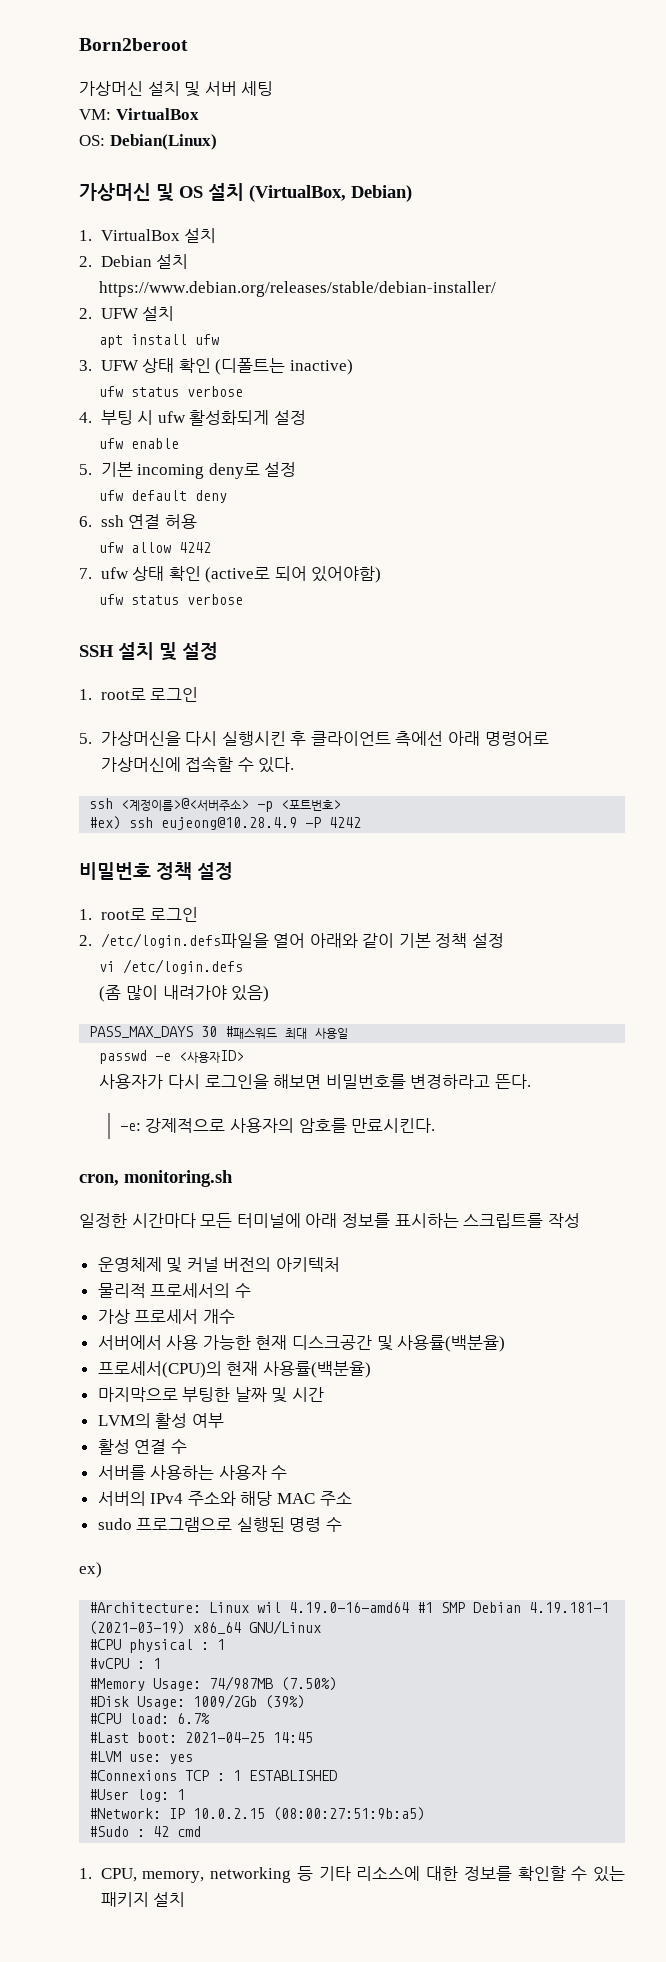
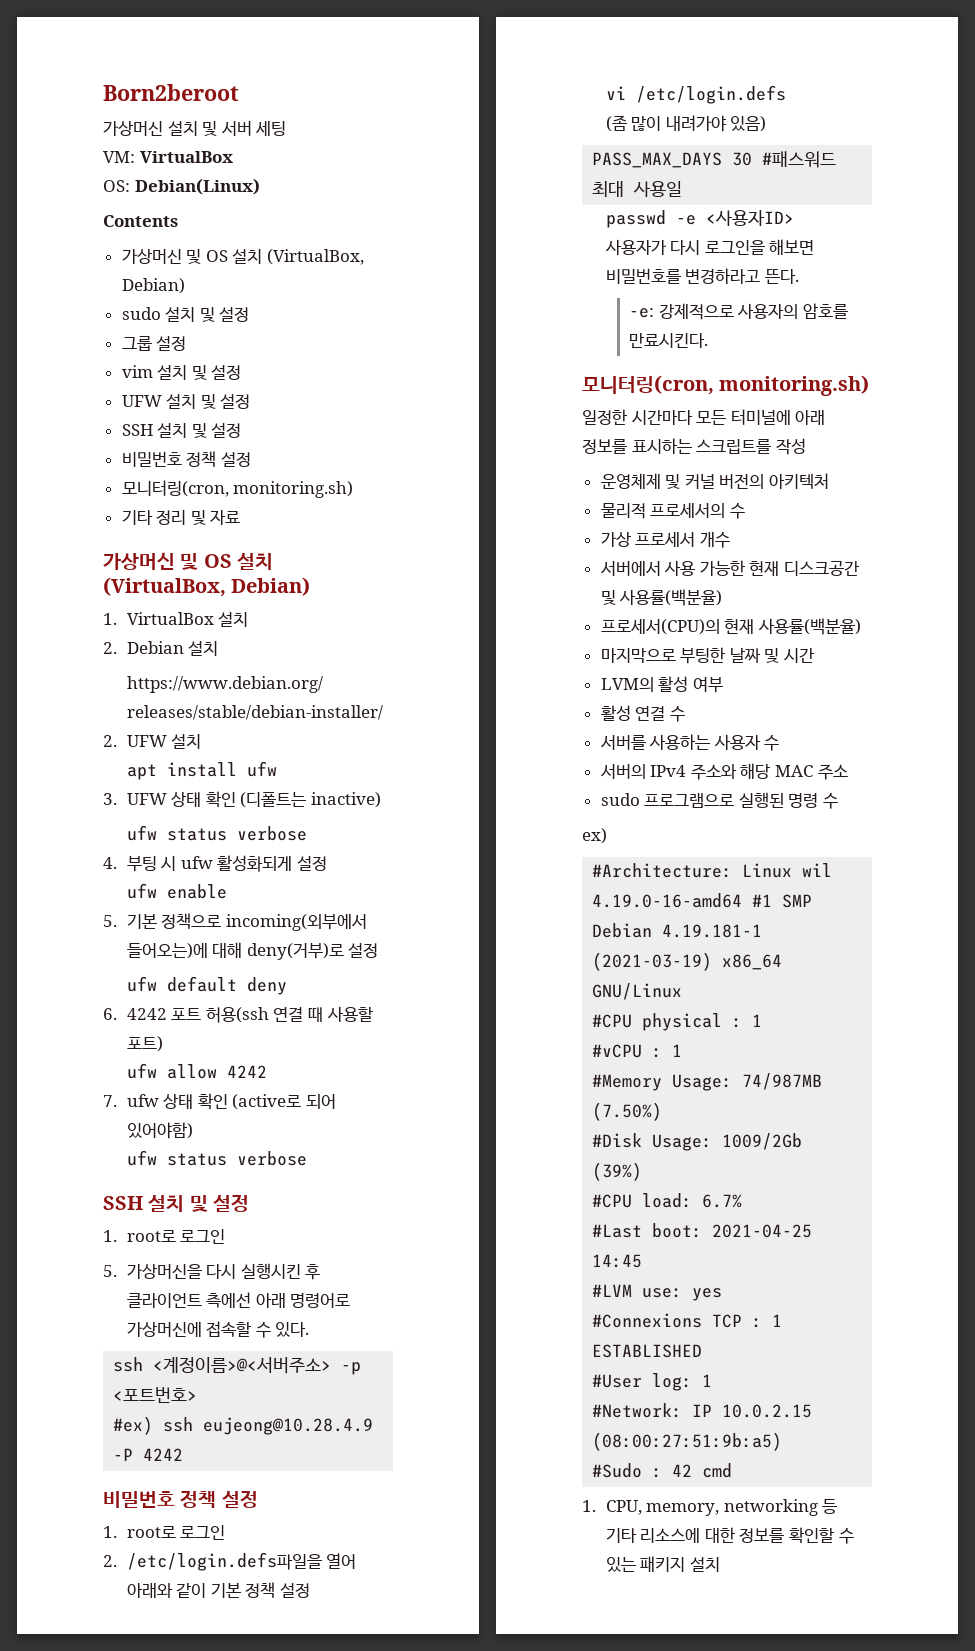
+ Contents
+ 가상머신 및 OS 설치 (VirtualBox, Debian)
+ sudo 설치 및 설정
+ 그룹 설정
+ vim 설치 및 설정
+ UFW 설치 및 설정
+ SSH 설치 및 설정
+ 비밀번호 정책 설정
+ 모니터링(cron, monitoring.sh)
+ 기타 정리 및 자료
- 5. 기본 incoming deny로 설정
+ 5. 기본 정책으로 incoming(외부에서 들어오는)에 대해 deny(거부)로 설정
- 6. ssh 연결 허용
+ 6. 4242 포트 허용(ssh 연결 때 사용할 포트)
  -e: 강제적으로 사용자의 암호를 만료시킨다.
- cron, monitoring.sh
+ 모니터링(cron, monitoring.sh)

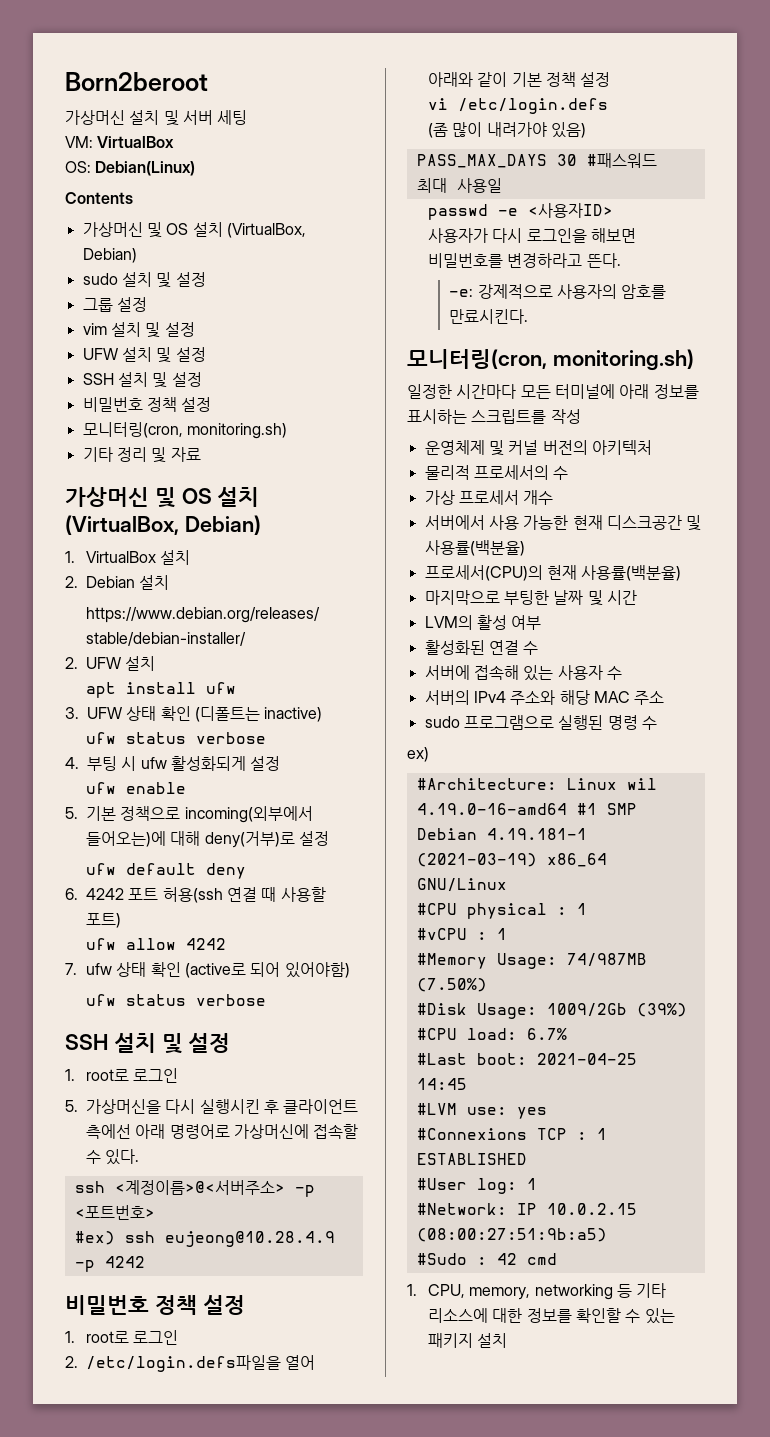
- #ex) ssh eujeong@10.28.4.9 -P 4242
+ #ex) ssh eujeong@10.28.4.9 -p 4242
- 활성 연결 수
+ 활성화된 연결 수
- 서버를 사용하는 사용자 수
+ 서버에 접속해 있는 사용자 수

